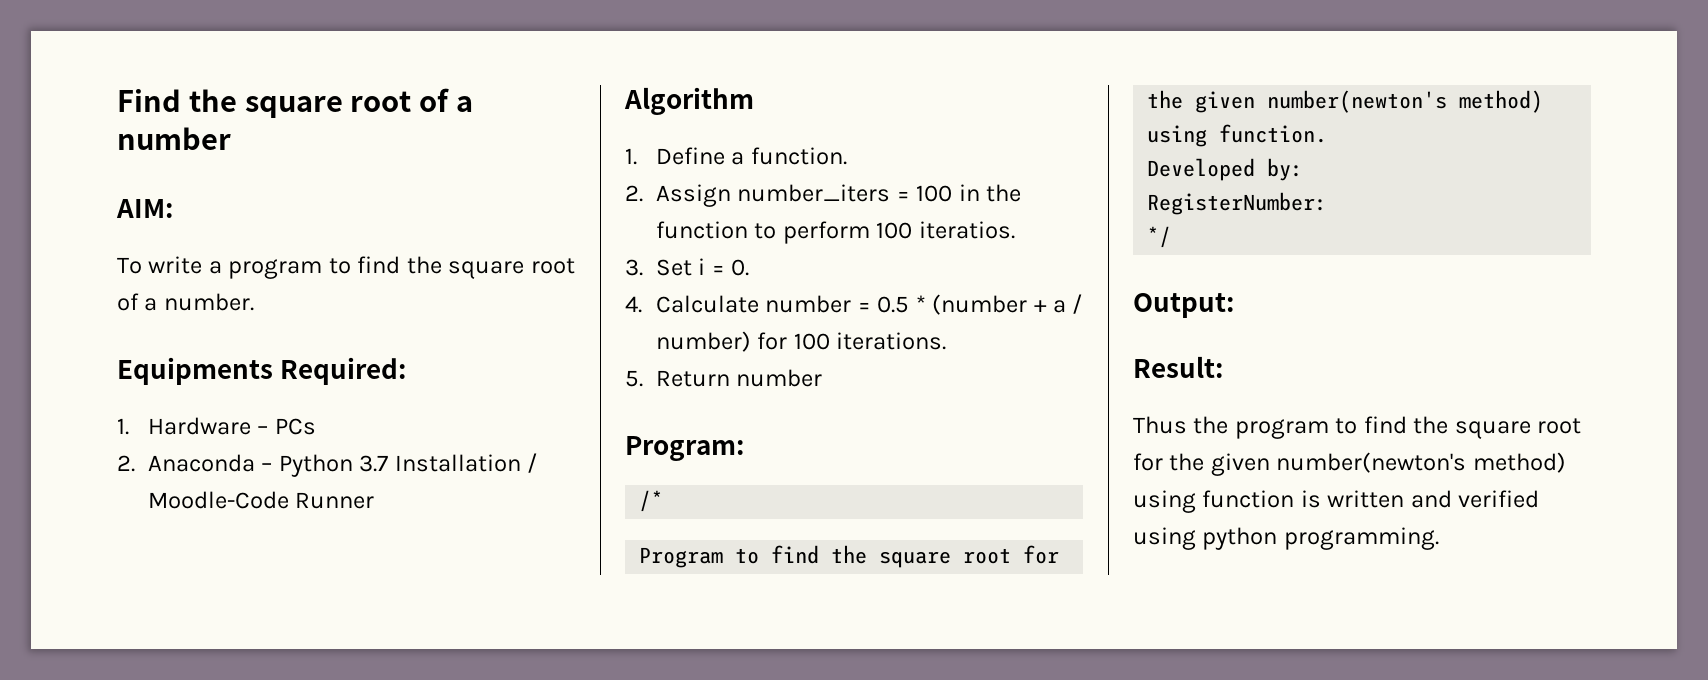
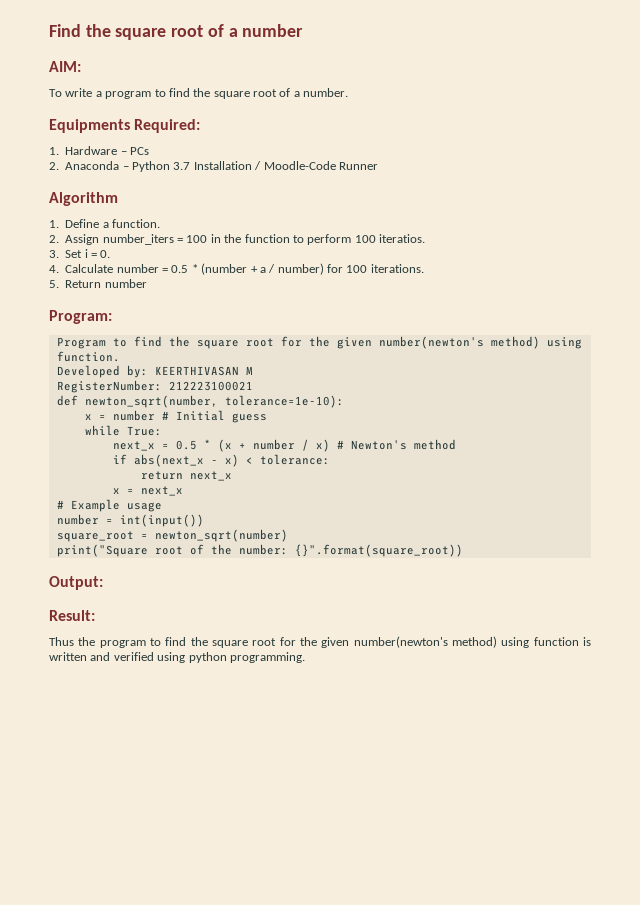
- /*
- Developed by:
+ Developed by: KEERTHIVASAN M
- RegisterNumber:
- */
+ RegisterNumber: 212223100021
+ def newton_sqrt(number, tolerance=1e-10):
+ x = number # Initial guess
+ while True:
+ next_x = 0.5 * (x + number / x) # Newton's method
+ if abs(next_x - x) < tolerance:
+ return next_x
+ x = next_x
+ # Example usage
+ number = int(input())
+ square_root = newton_sqrt(number)
+ print("Square root of the number: {}".format(square_root))

